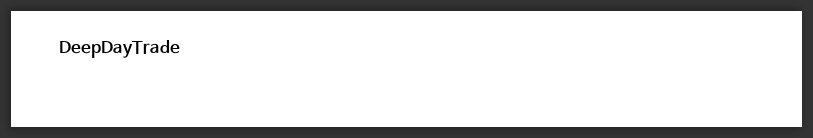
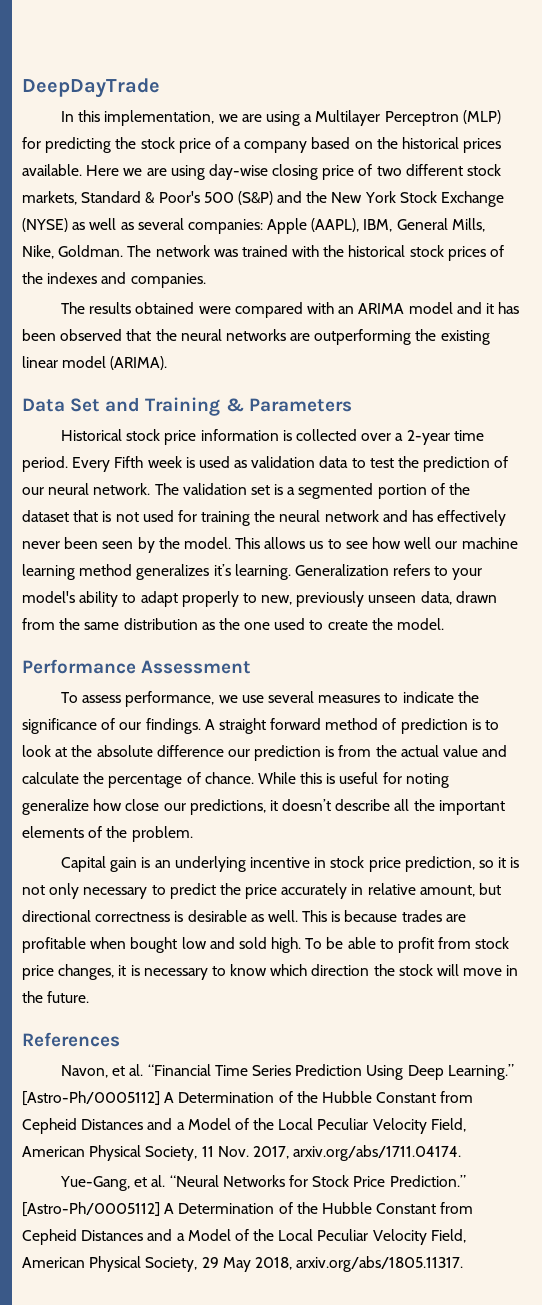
+ In this implementation, we are using a Multilayer Perceptron (MLP) for predicting the stock price of a company based on the historical prices available. Here we are using day-wise closing price of two different stock markets, Standard & Poor's 500 (S&P) and the New York Stock Exchange (NYSE) as well as several companies: Apple (AAPL), IBM, General Mills, Nike, Goldman. The network was trained with the historical stock prices of the indexes and companies.
+ The results obtained were compared with an ARIMA model and it has been observed that the neural networks are outperforming the existing linear model (ARIMA).
+ Data Set and Training & Parameters
+ Historical stock price information is collected over a 2-year time period. Every Fifth week is used as validation data to test the prediction of our neural network. The validation set is a segmented portion of the dataset that is not used for training the neural network and has effectively never been seen by the model. This allows us to see how well our machine learning method generalizes it’s learning. Generalization refers to your model's ability to adapt properly to new, previously unseen data, drawn from the same distribution as the one used to create the model.
+ Performance Assessment
+ To assess performance, we use several measures to indicate the significance of our findings. A straight forward method of prediction is to look at the absolute difference our prediction is from the actual value and calculate the percentage of chance. While this is useful for noting generalize how close our predictions, it doesn’t describe all the important elements of the problem.
+ Capital gain is an underlying incentive in stock price prediction, so it is not only necessary to predict the price accurately in relative amount, but directional correctness is desirable as well. This is because trades are profitable when bought low and sold high. To be able to profit from stock price changes, it is necessary to know which direction the stock will move in the future.
+ References
+ Navon, et al. “Financial Time Series Prediction Using Deep Learning.” [Astro-Ph/0005112] A Determination of the Hubble Constant from Cepheid Distances and a Model of the Local Peculiar Velocity Field, American Physical Society, 11 Nov. 2017, arxiv.org/abs/1711.04174.
+ Yue-Gang, et al. “Neural Networks for Stock Price Prediction.” [Astro-Ph/0005112] A Determination of the Hubble Constant from Cepheid Distances and a Model of the Local Peculiar Velocity Field, American Physical Society, 29 May 2018, arxiv.org/abs/1805.11317.

